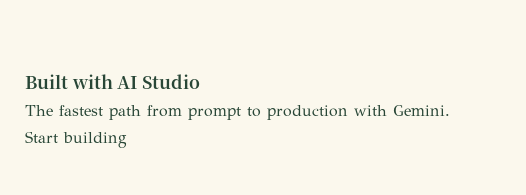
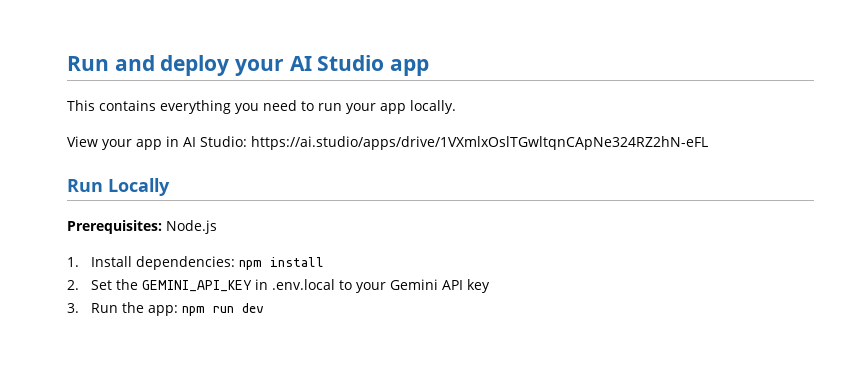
- Built with AI Studio
- The fastest path from prompt to production with Gemini.
- Start building
+ Run and deploy your AI Studio app
+ This contains everything you need to run your app locally.
+ View your app in AI Studio: https://ai.studio/apps/drive/1VXmlxOslTGwltqnCApNe324RZ2hN-eFL
+ Run Locally
+ Prerequisites: Node.js
+ 1. Install dependencies: npm install
+ 2. Set the GEMINI_API_KEY in .env.local to your Gemini API key
+ 3. Run the app: npm run dev

